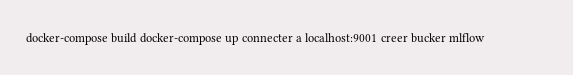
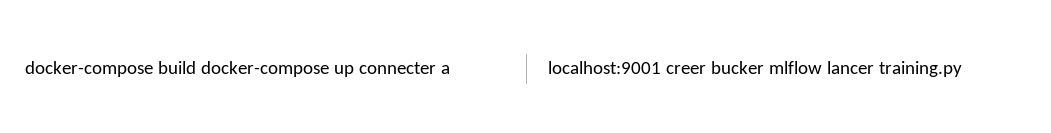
- docker-compose build docker-compose up connecter a localhost:9001 creer bucker mlflow
+ docker-compose build docker-compose up connecter a localhost:9001 creer bucker mlflow lancer training.py

